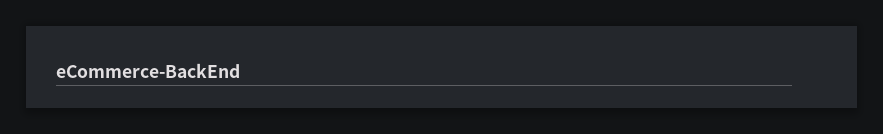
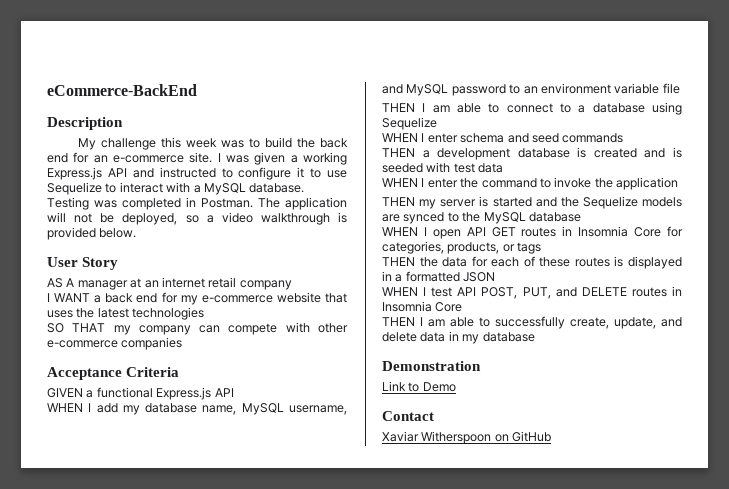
+ Description
+ My challenge this week was to build the back end for an e-commerce site. I was given a working Express.js API and instructed to configure it to use Sequelize to interact with a MySQL database. Testing was completed in Postman. The application will not be deployed, so a video walkthrough is provided below.
+ User Story
+ AS A manager at an internet retail company
+ I WANT a back end for my e-commerce website that uses the latest technologies
+ SO THAT my company can compete with other e-commerce companies
+ Acceptance Criteria
+ GIVEN a functional Express.js API
+ WHEN I add my database name, MySQL username, and MySQL password to an environment variable file
+ THEN I am able to connect to a database using Sequelize
+ WHEN I enter schema and seed commands
+ THEN a development database is created and is seeded with test data
+ WHEN I enter the command to invoke the application
+ THEN my server is started and the Sequelize models are synced to the MySQL database
+ WHEN I open API GET routes in Insomnia Core for categories, products, or tags
+ THEN the data for each of these routes is displayed in a formatted JSON
+ WHEN I test API POST, PUT, and DELETE routes in Insomnia Core
+ THEN I am able to successfully create, update, and delete data in my database
+ Demonstration
+ Link to Demo
+ Contact
+ Xaviar Witherspoon on GitHub

